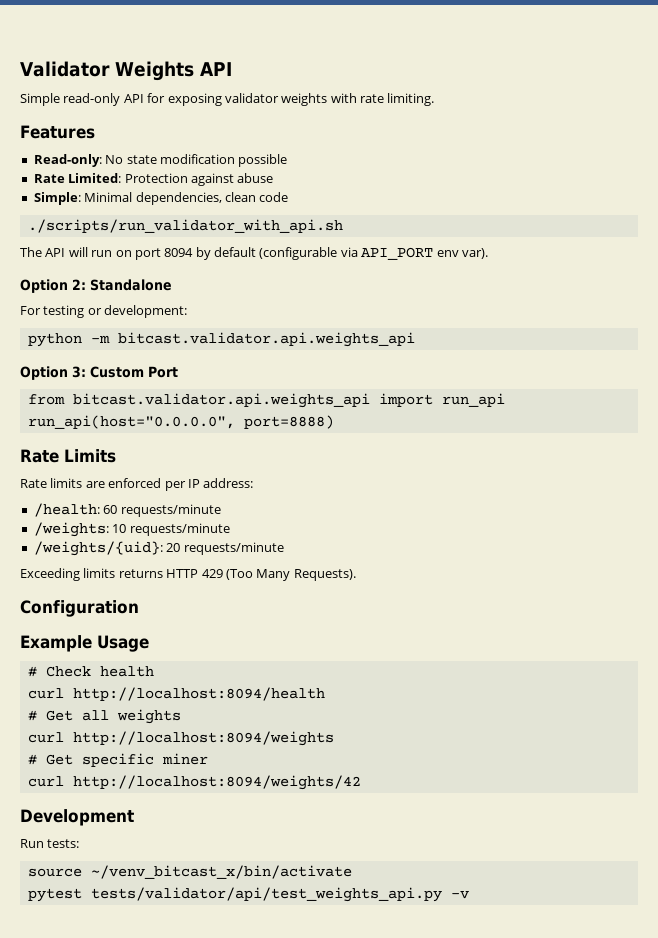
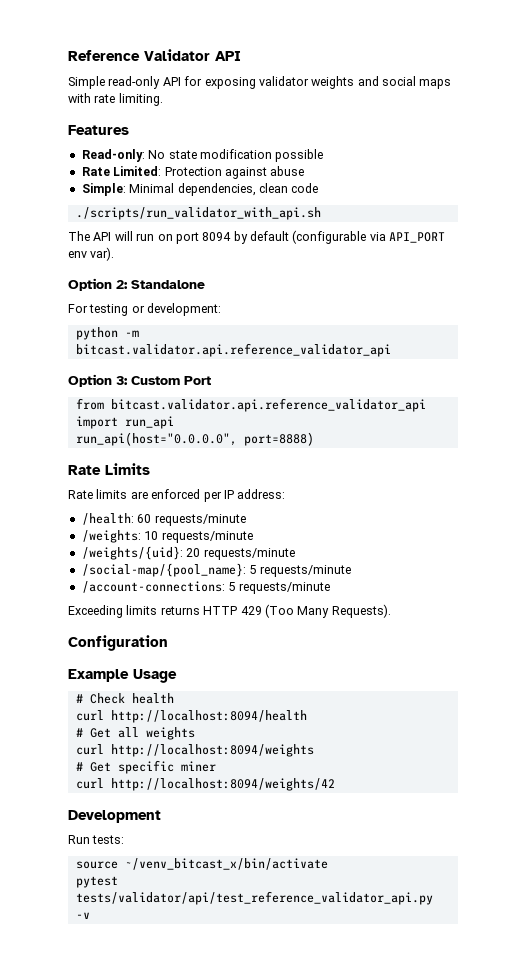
- Validator Weights API
+ Reference Validator API
- Simple read-only API for exposing validator weights with rate limiting.
+ Simple read-only API for exposing validator weights and social maps with rate limiting.
- python -m bitcast.validator.api.weights_api
+ python -m bitcast.validator.api.reference_validator_api
- from bitcast.validator.api.weights_api import run_api
+ from bitcast.validator.api.reference_validator_api import run_api
+ /social-map/{pool_name}: 5 requests/minute
+ /account-connections: 5 requests/minute
- pytest tests/validator/api/test_weights_api.py -v
+ pytest tests/validator/api/test_reference_validator_api.py -v

